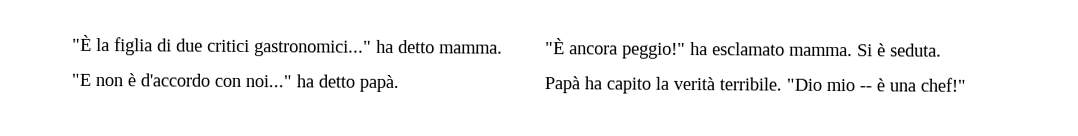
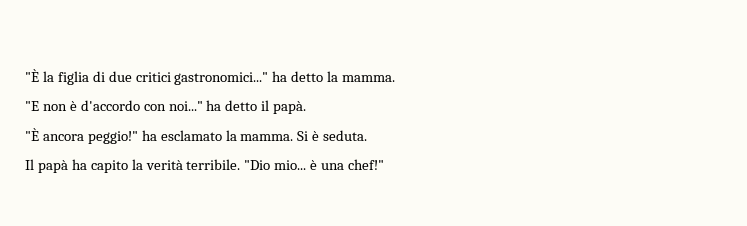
- "È la figlia di due critici gastronomici..." ha detto mamma.
+ "È la figlia di due critici gastronomici..." ha detto la mamma.
- "E non è d'accordo con noi..." ha detto papà.
+ "E non è d'accordo con noi..." ha detto il papà.
- "È ancora peggio!" ha esclamato mamma.
+ "È ancora peggio!" ha esclamato la mamma.
- Papà ha capito la verità terribile.
+ Il papà ha capito la verità terribile.
- "Dio mio -- è una chef!"
+ "Dio mio... è una chef!"

